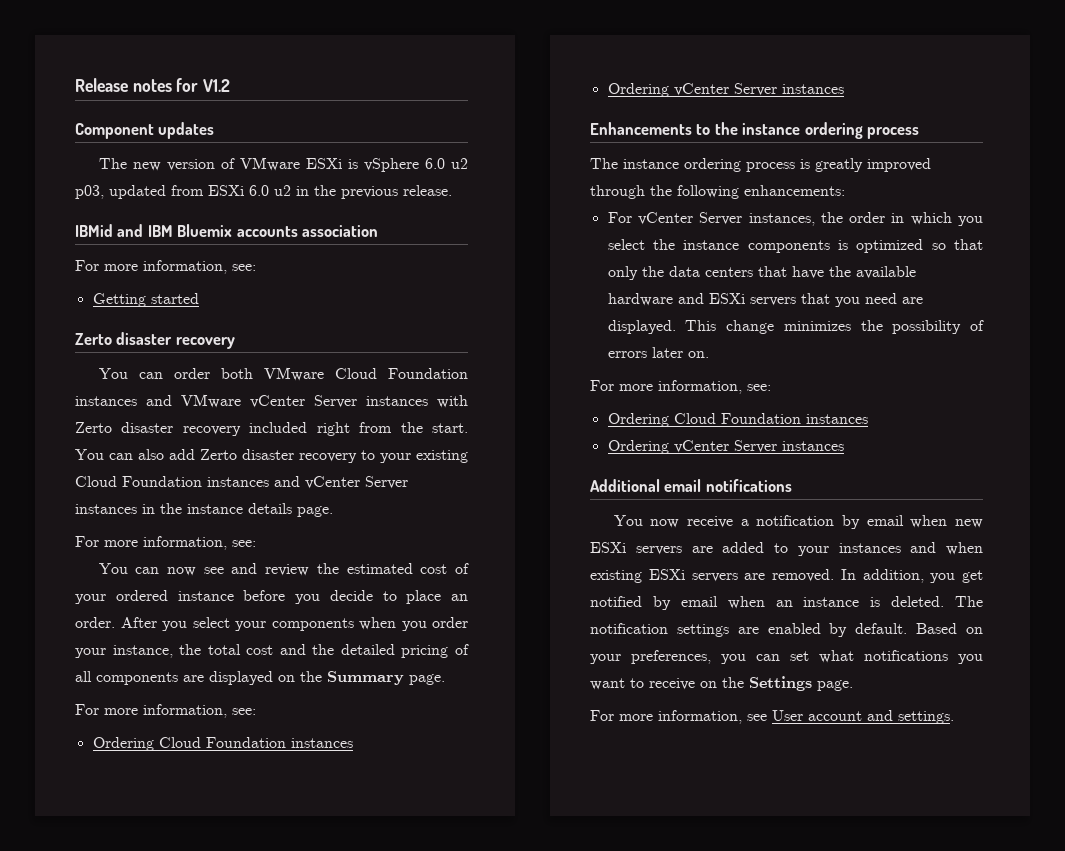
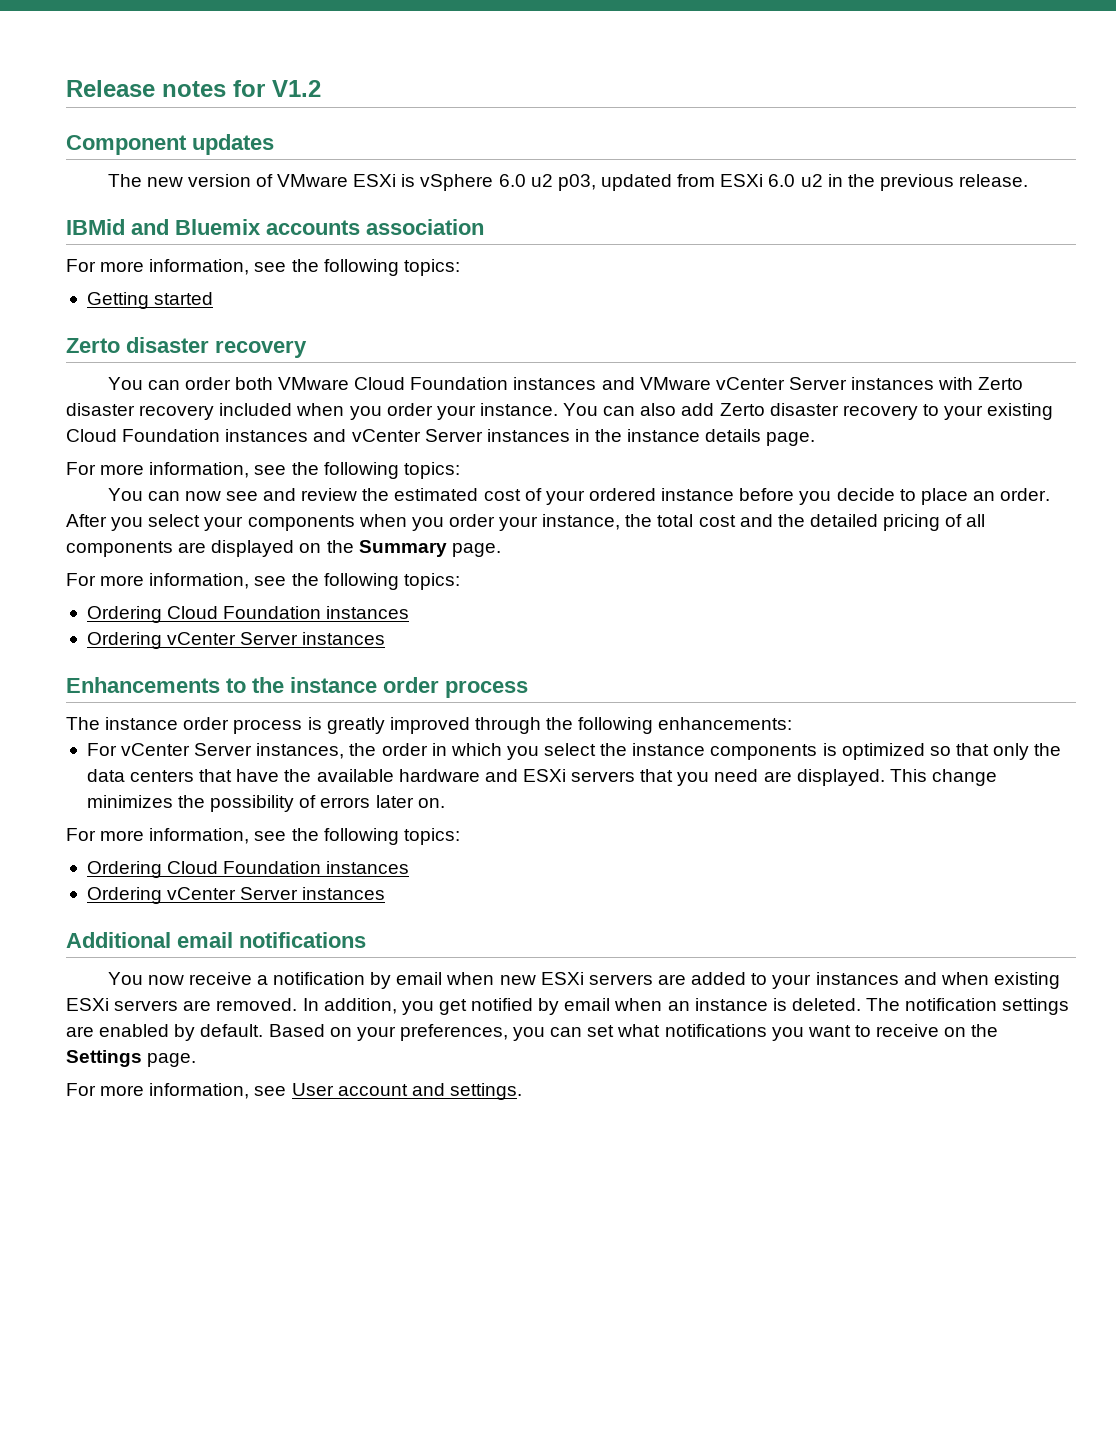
- IBMid and IBM Bluemix accounts association
- For more information, see:
+ IBMid and Bluemix accounts association
+ For more information, see the following topics:
- You can order both VMware Cloud Foundation instances and VMware vCenter Server instances with Zerto disaster recovery included right from the start.
+ You can order both VMware Cloud Foundation instances and VMware vCenter Server instances with Zerto disaster recovery included when you order your instance.
  You can also add Zerto disaster recovery to your existing Cloud Foundation instances and vCenter Server instances in the instance details page.
- For more information, see:
+ For more information, see the following topics:
  After you select your components when you order your instance, the total cost and the detailed pricing of all components are displayed on the Summary page.
- For more information, see:
+ For more information, see the following topics:
- Enhancements to the instance ordering process
+ Enhancements to the instance order process
- The instance ordering process is greatly improved through the following enhancements:
+ The instance order process is greatly improved through the following enhancements:
  This change minimizes the possibility of errors later on.
- For more information, see:
+ For more information, see the following topics:

